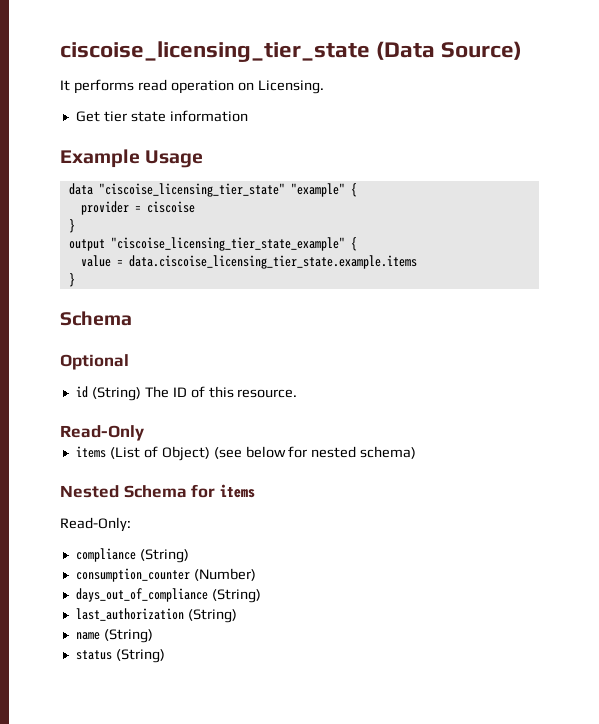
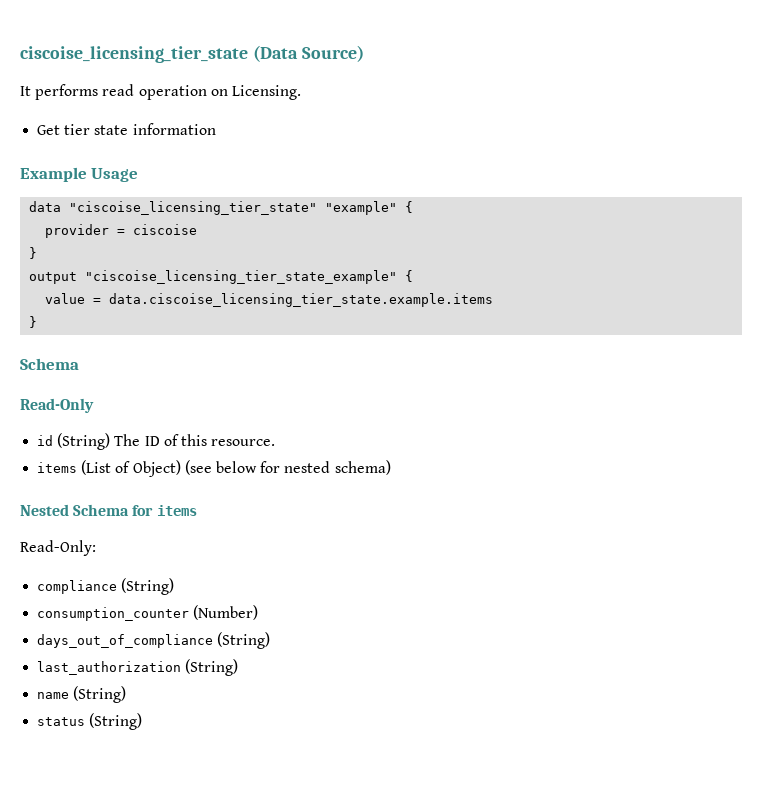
- Optional
+ Read-Only
- Read-Only

